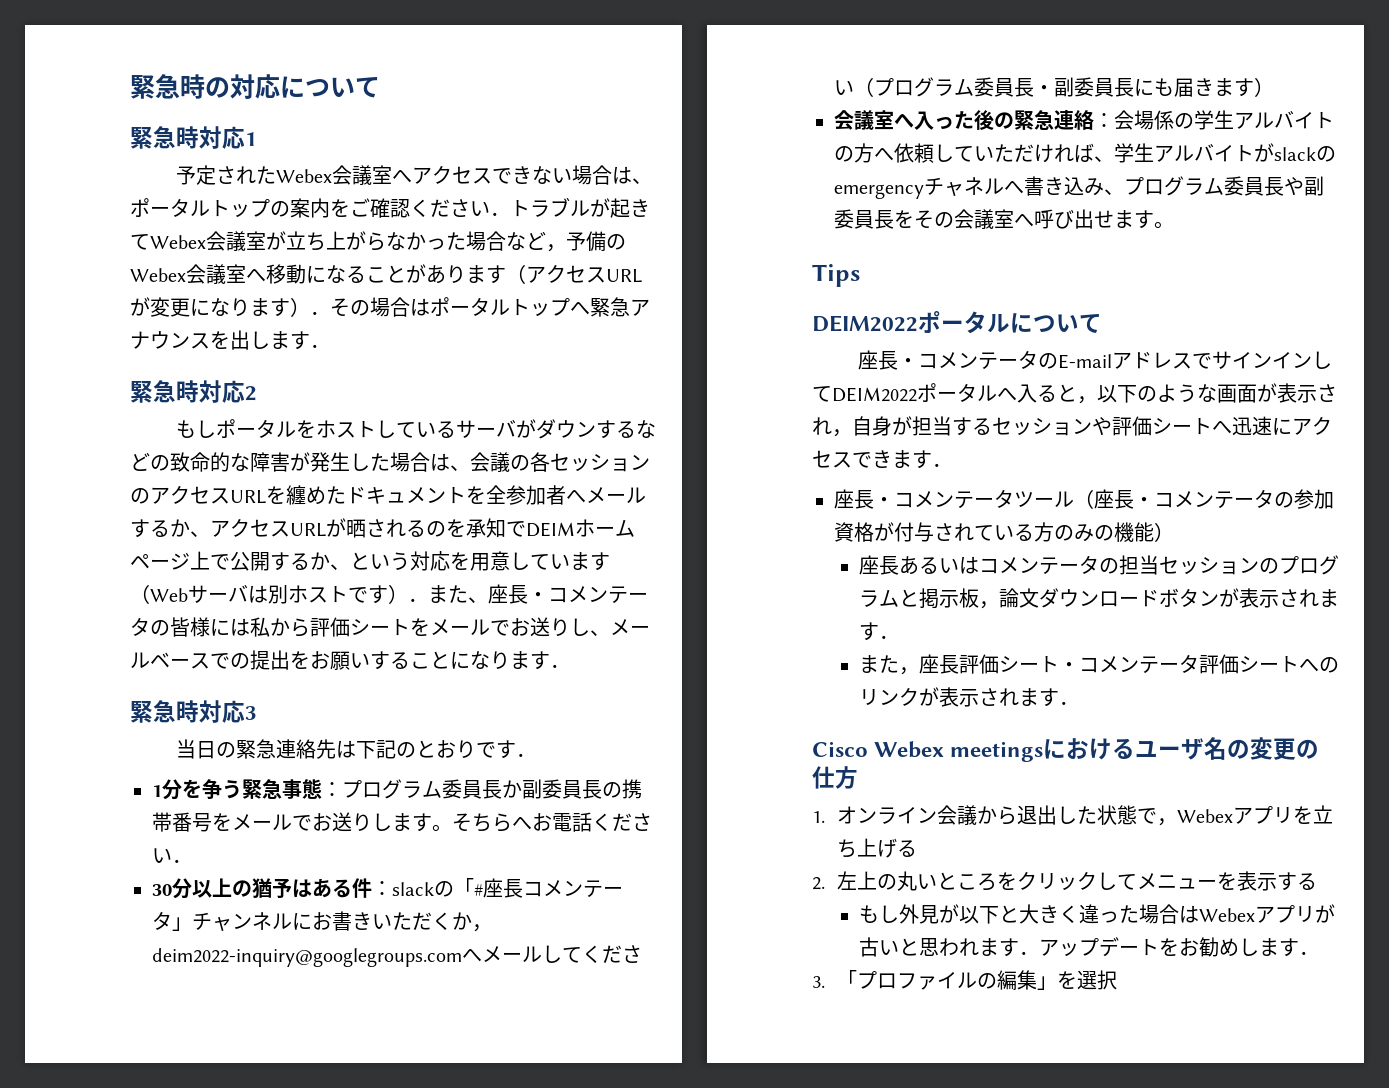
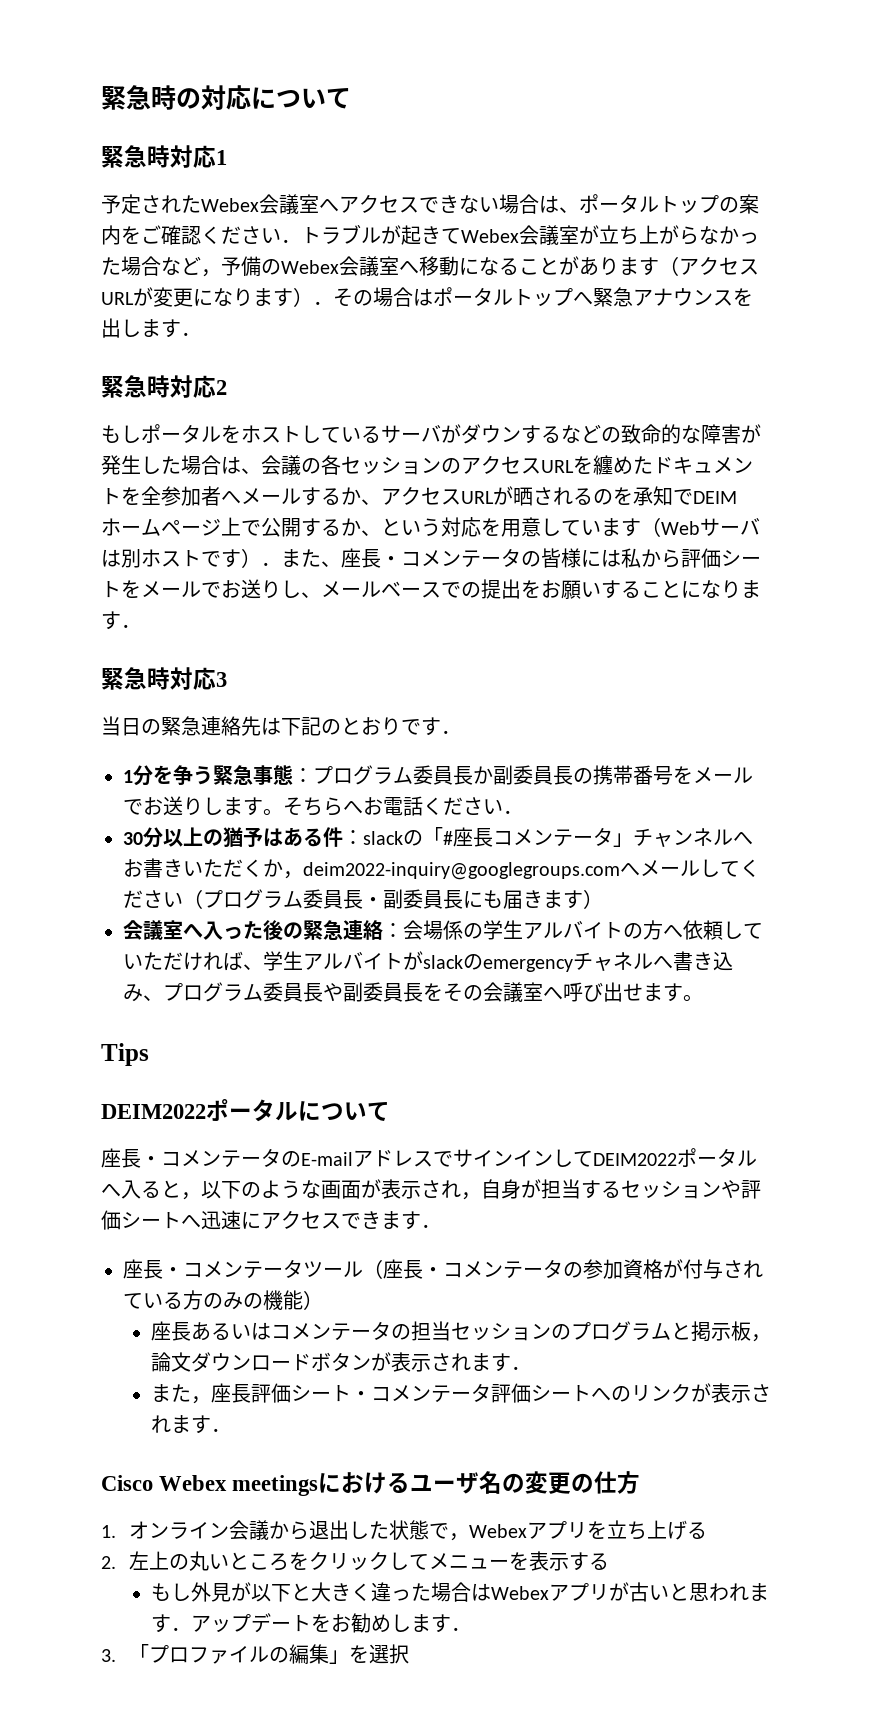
- 30分以上の猶予はある件：slackの「#座長コメンテータ」チャンネルにお書きいただくか，deim2022-inquiry@googlegroups.comへメールしてください（プログラム委員長・副委員長にも届きます）
+ 30分以上の猶予はある件：slackの「#座長コメンテータ」チャンネルへお書きいただくか，deim2022-inquiry@googlegroups.comへメールしてください（プログラム委員長・副委員長にも届きます）

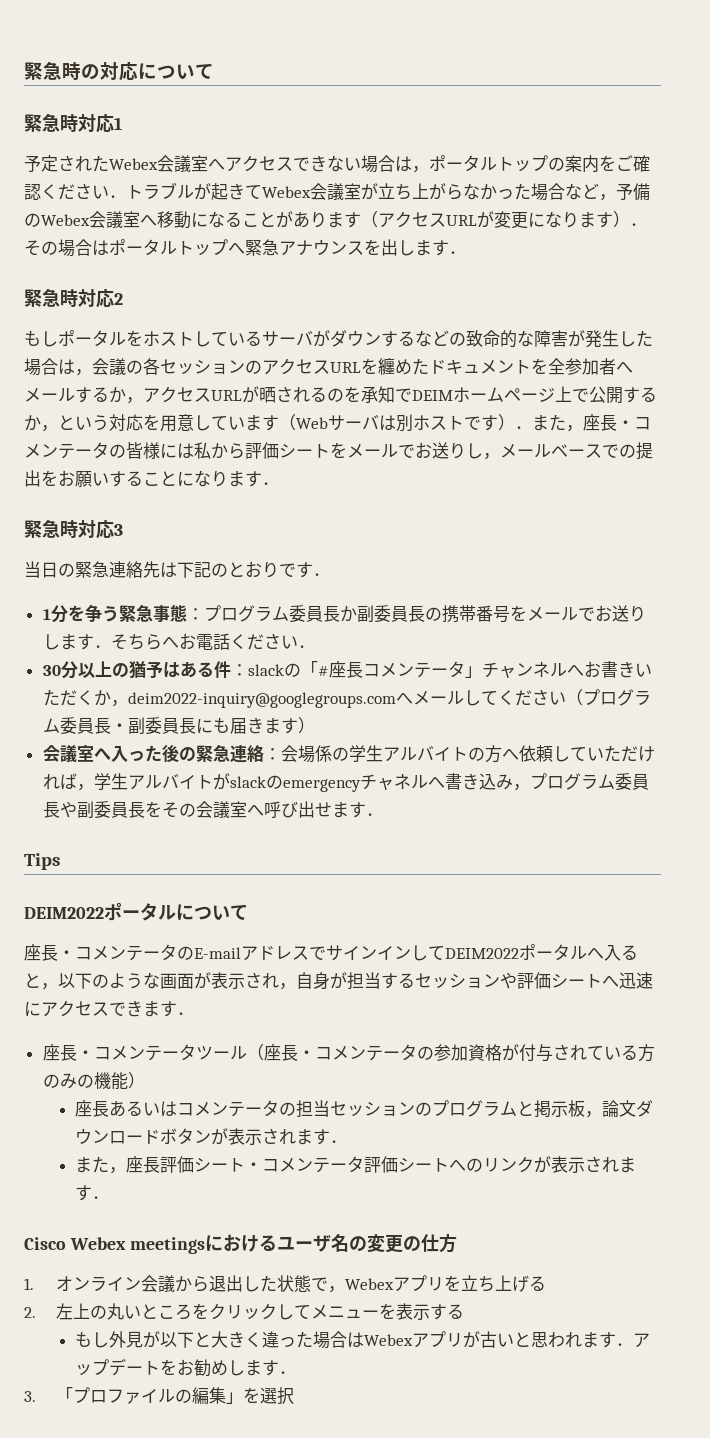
- 予定されたWebex会議室へアクセスできない場合は、ポータルトップの案内をご確認ください．トラブルが起きてWebex会議室が立ち上がらなかった場合など，予備のWebex会議室へ移動になることがあります（アクセスURLが変更になります）．その場合はポータルトップへ緊急アナウンスを出します．
+ 予定されたWebex会議室へアクセスできない場合は，ポータルトップの案内をご確認ください．トラブルが起きてWebex会議室が立ち上がらなかった場合など，予備のWebex会議室へ移動になることがあります（アクセスURLが変更になります）．その場合はポータルトップへ緊急アナウンスを出します．
- もしポータルをホストしているサーバがダウンするなどの致命的な障害が発生した場合は、会議の各セッションのアクセスURLを纏めたドキュメントを全参加者へメールするか、アクセスURLが晒されるのを承知でDEIMホームページ上で公開するか、という対応を用意しています（Webサーバは別ホストです）．また、座長・コメンテータの皆様には私から評価シートをメールでお送りし、メールベースでの提出をお願いすることになります．
+ もしポータルをホストしているサーバがダウンするなどの致命的な障害が発生した場合は，会議の各セッションのアクセスURLを纏めたドキュメントを全参加者へメールするか，アクセスURLが晒されるのを承知でDEIMホームページ上で公開するか，という対応を用意しています（Webサーバは別ホストです）．また，座長・コメンテータの皆様には私から評価シートをメールでお送りし，メールベースでの提出をお願いすることになります．
- 1分を争う緊急事態：プログラム委員長か副委員長の携帯番号をメールでお送りします。そちらへお電話ください．
+ 1分を争う緊急事態：プログラム委員長か副委員長の携帯番号をメールでお送りします．そちらへお電話ください．
- 会議室へ入った後の緊急連絡：会場係の学生アルバイトの方へ依頼していただければ、学生アルバイトがslackのemergencyチャネルへ書き込み、プログラム委員長や副委員長をその会議室へ呼び出せます。
+ 会議室へ入った後の緊急連絡：会場係の学生アルバイトの方へ依頼していただければ，学生アルバイトがslackのemergencyチャネルへ書き込み，プログラム委員長や副委員長をその会議室へ呼び出せます．

